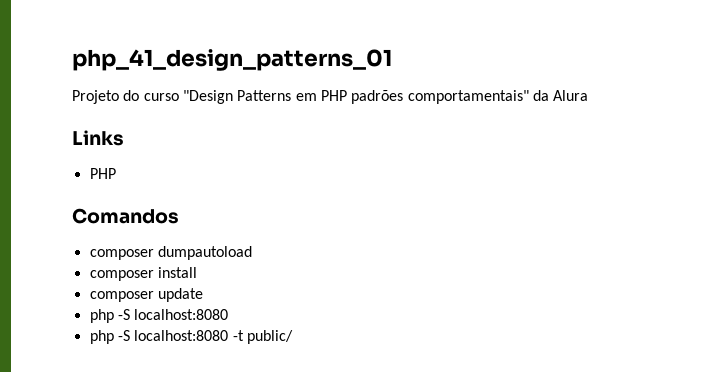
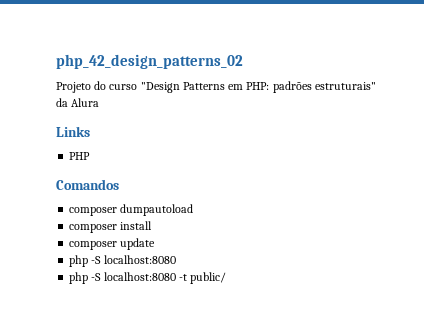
- php_41_design_patterns_01
+ php_42_design_patterns_02
- Projeto do curso "Design Patterns em PHP padrões comportamentais" da Alura
+ Projeto do curso "Design Patterns em PHP: padrões estruturais" da Alura

